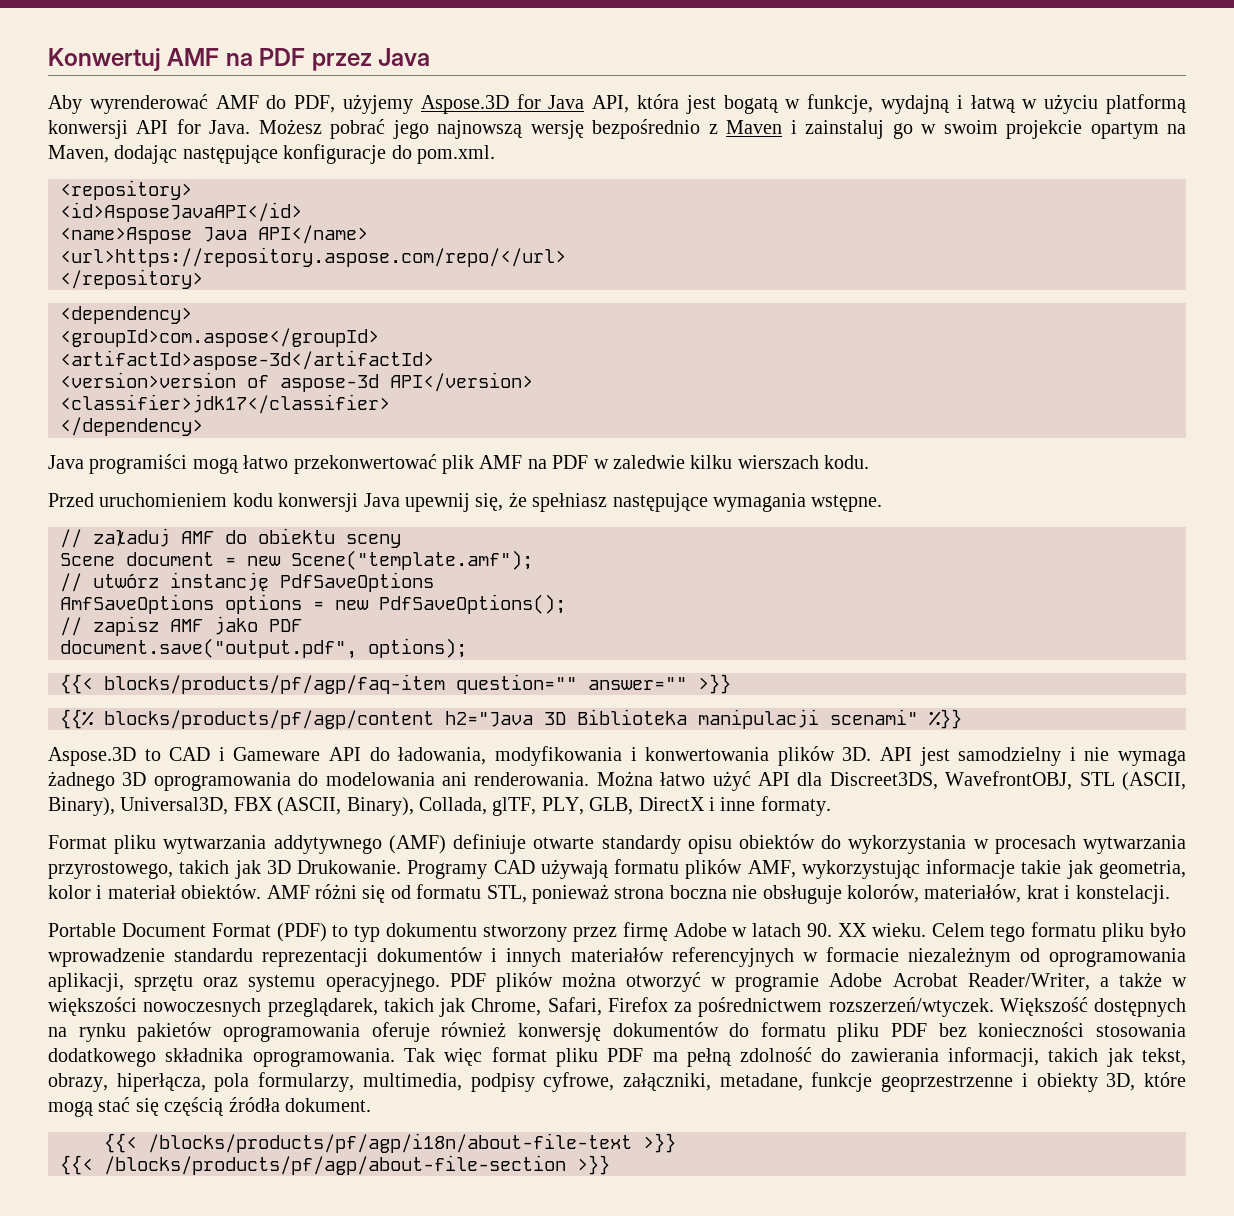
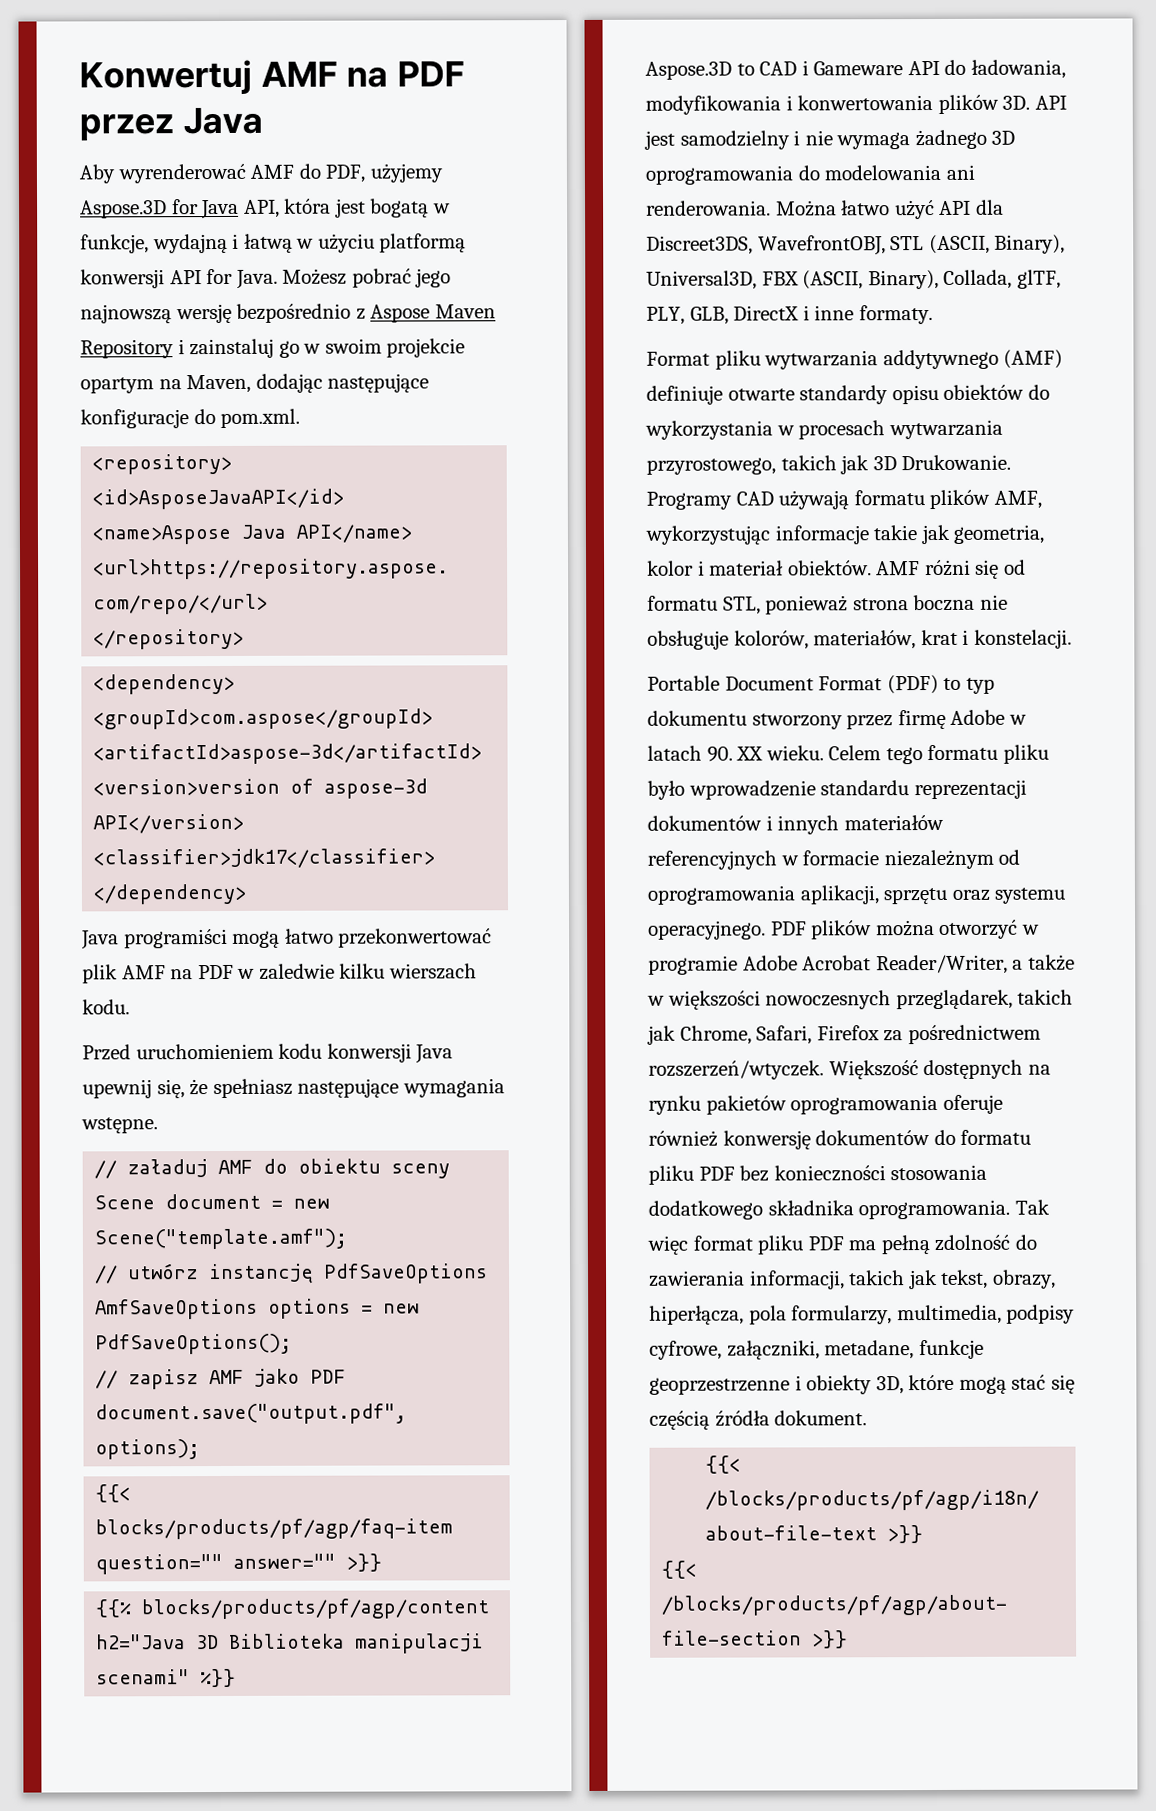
- Możesz pobrać jego najnowszą wersję bezpośrednio z Maven i zainstaluj go w swoim projekcie opartym na Maven, dodając następujące konfiguracje do pom.xml.
+ Możesz pobrać jego najnowszą wersję bezpośrednio z Aspose Maven Repository i zainstaluj go w swoim projekcie opartym na Maven, dodając następujące konfiguracje do pom.xml.

